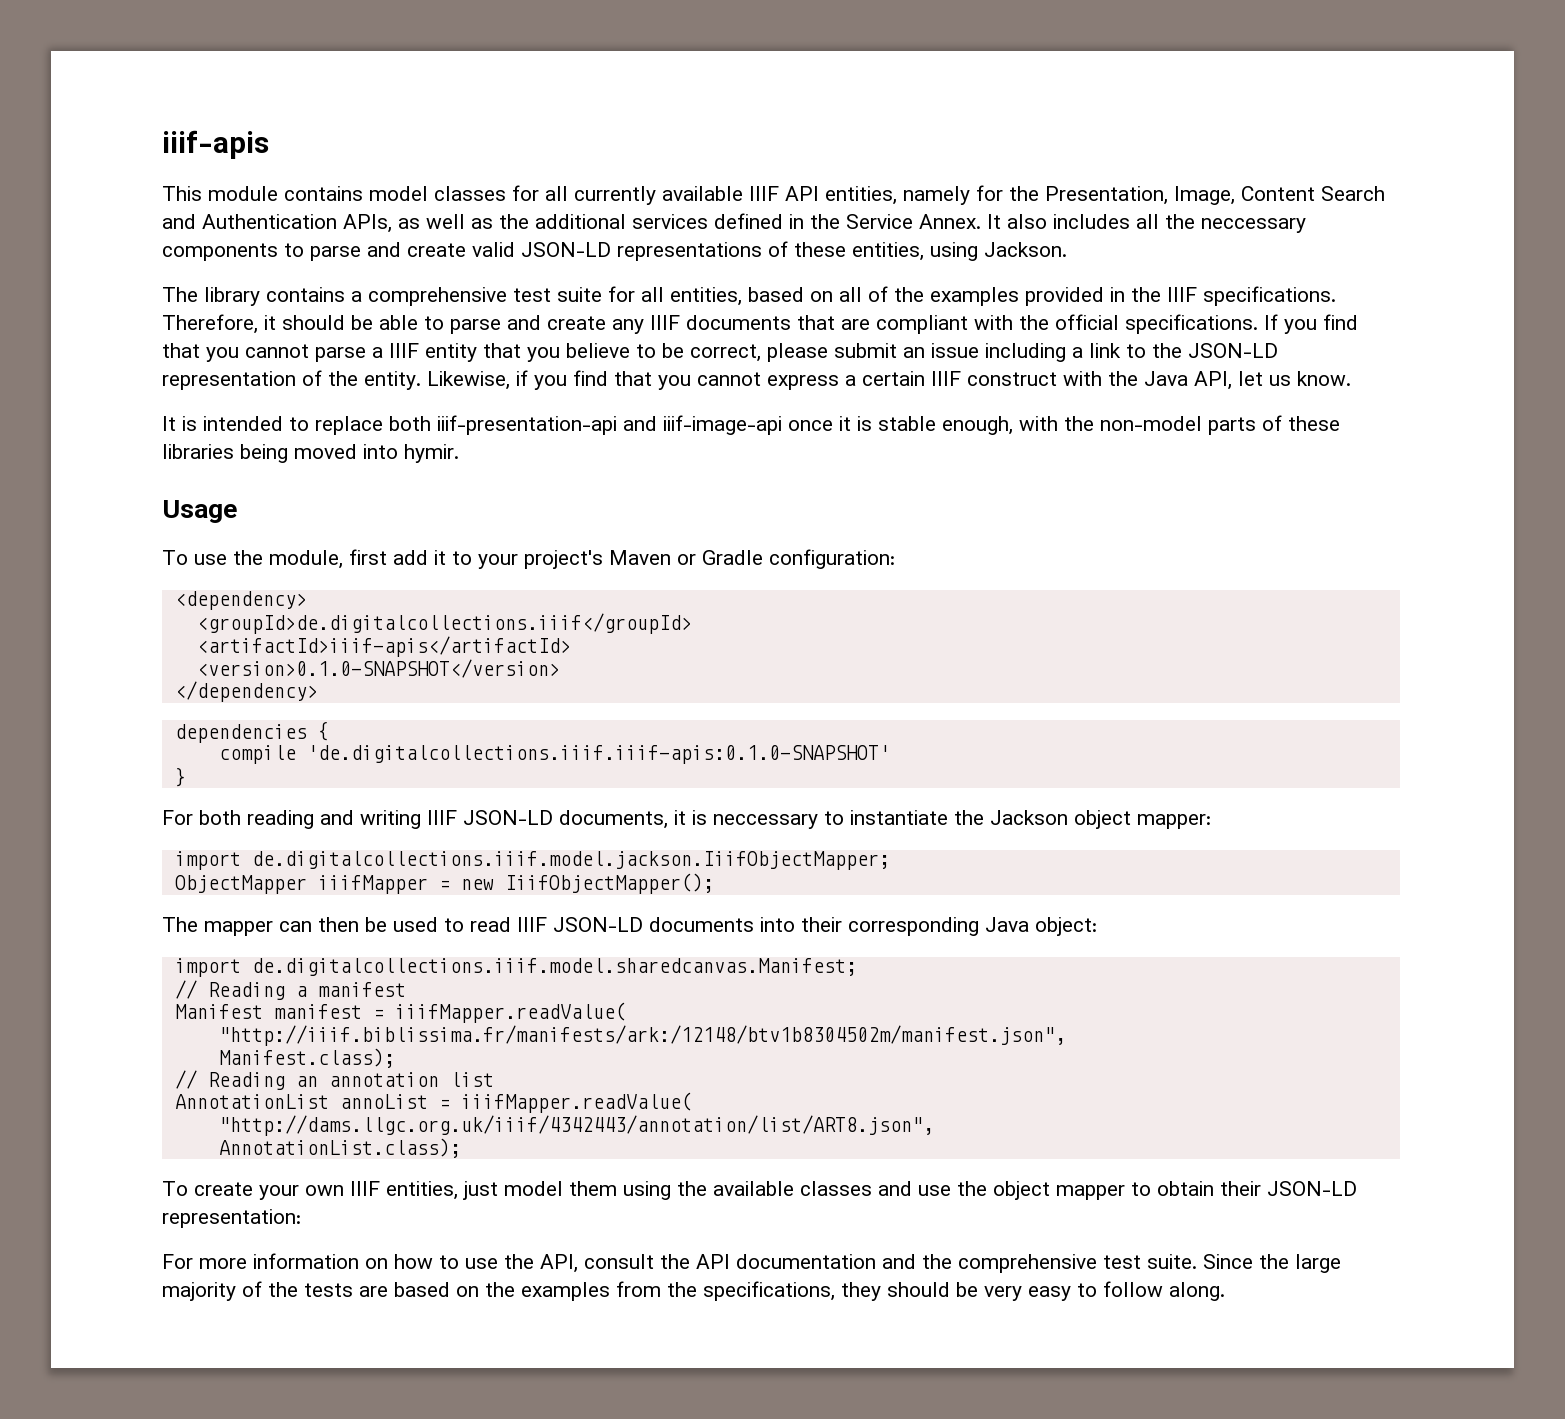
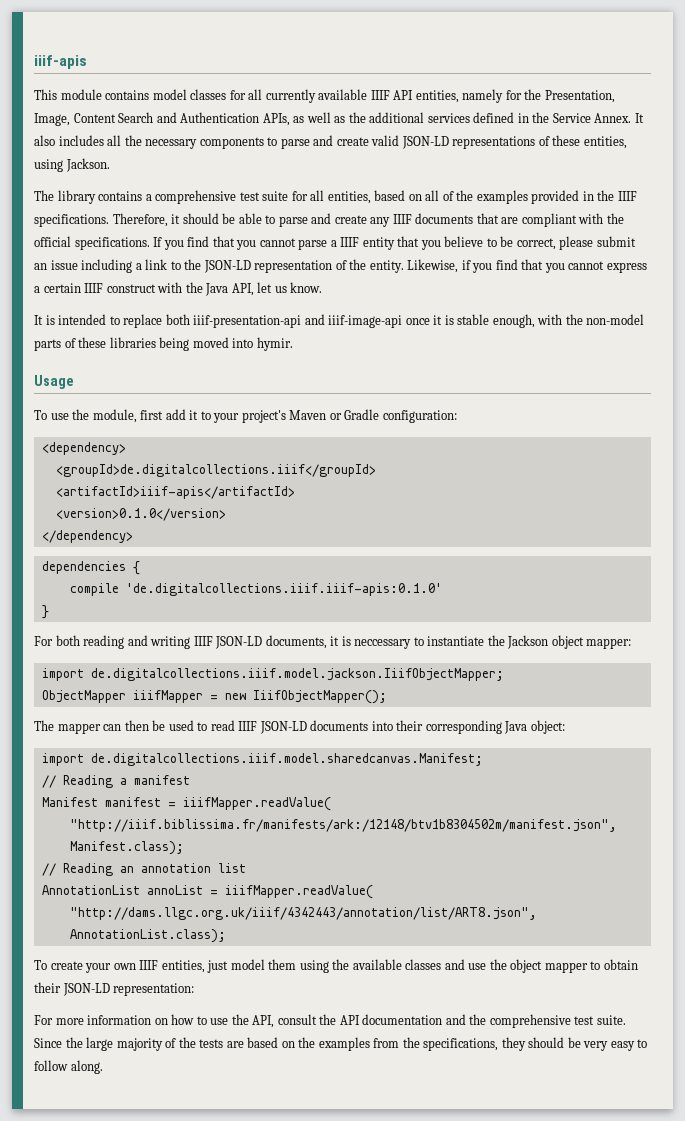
- It also includes all the neccessary components to parse and create valid JSON-LD representations of these entities, using Jackson.
+ It also includes all the necessary components to parse and create valid JSON-LD representations of these entities, using Jackson.
- <version>0.1.0-SNAPSHOT</version>
+ <version>0.1.0</version>
- compile 'de.digitalcollections.iiif.iiif-apis:0.1.0-SNAPSHOT'
+ compile 'de.digitalcollections.iiif.iiif-apis:0.1.0'

